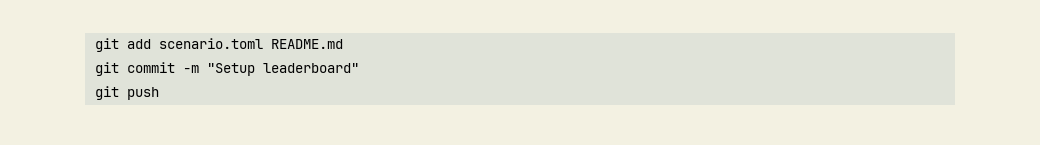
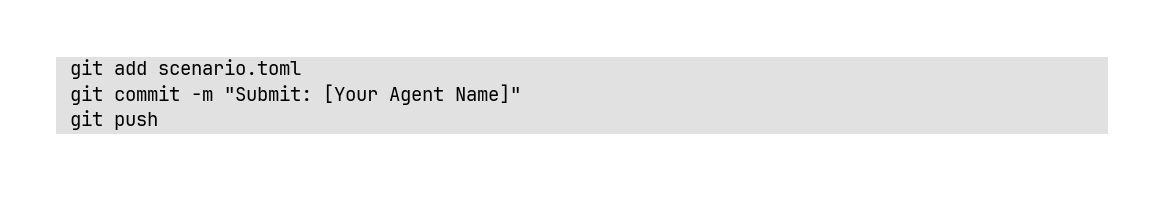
- git add scenario.toml README.md
+ git add scenario.toml
- git commit -m "Setup leaderboard"
+ git commit -m "Submit: [Your Agent Name]"

